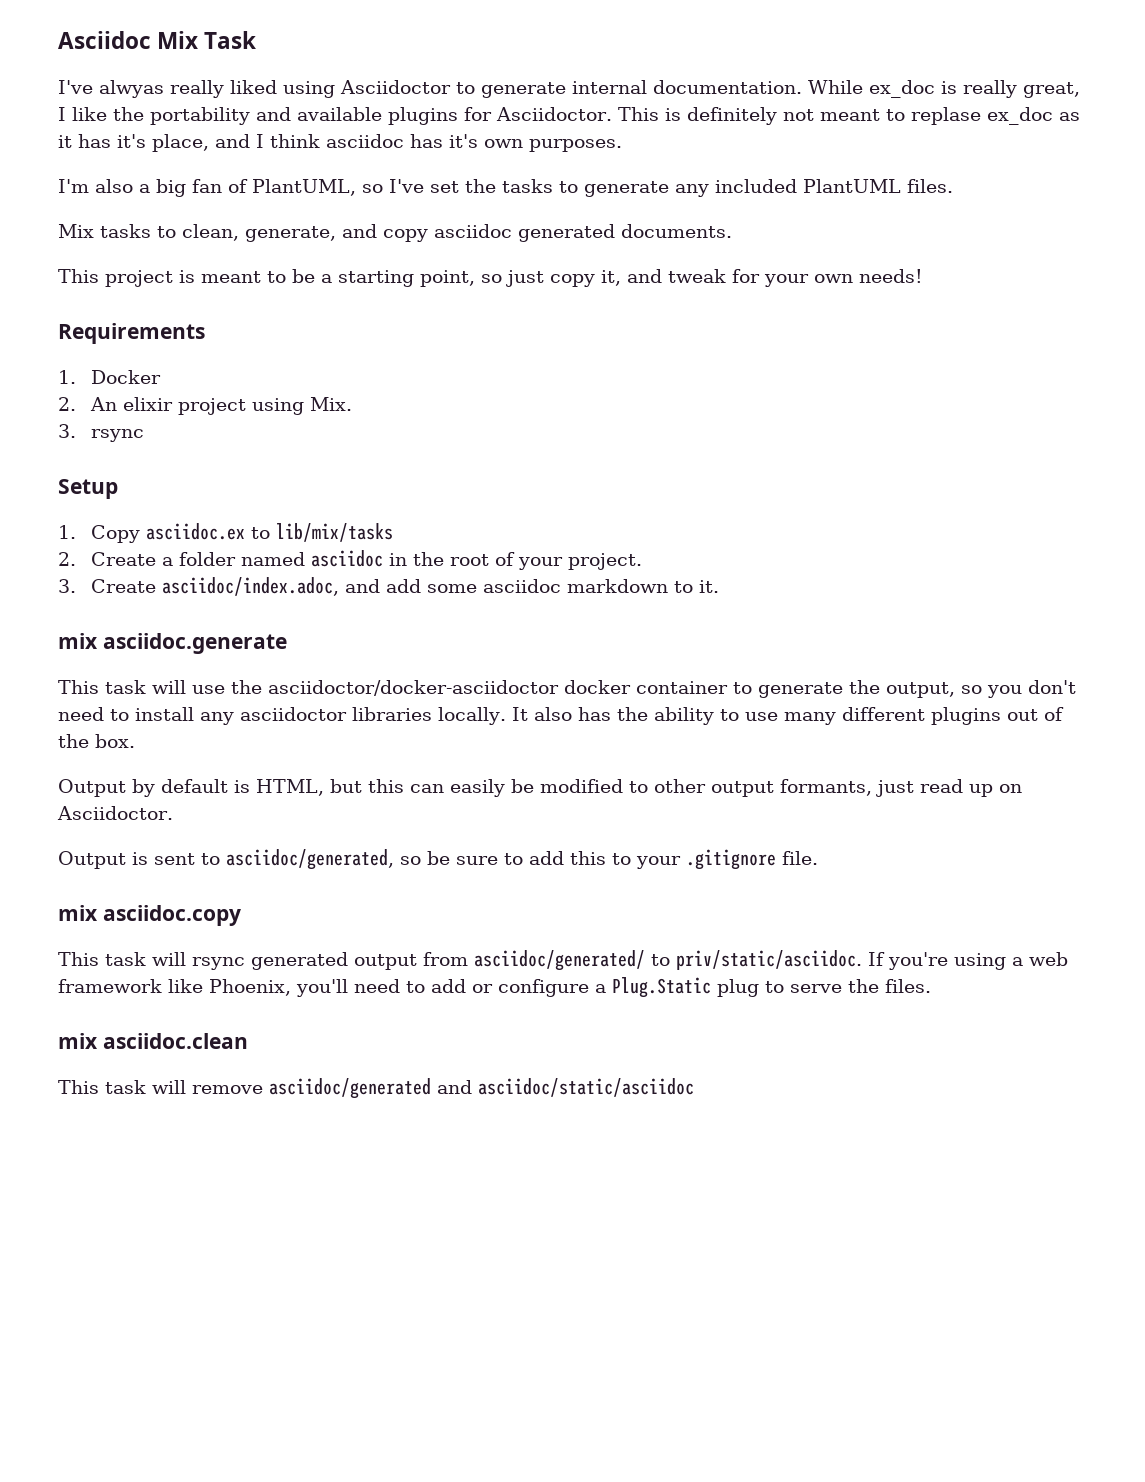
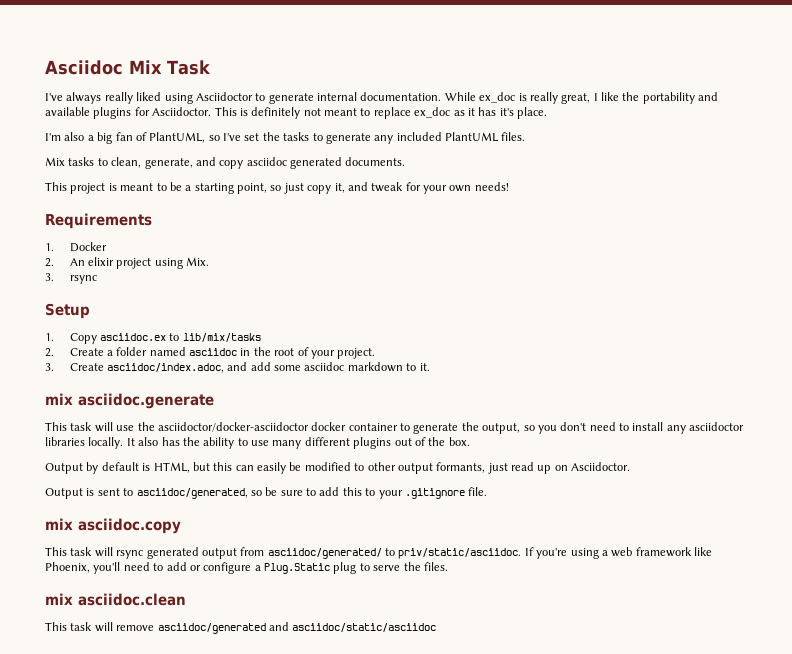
- I've alwyas really liked using Asciidoctor to generate internal documentation.
+ I've always really liked using Asciidoctor to generate internal documentation.
- This is definitely not meant to replase ex_doc as it has it's place, and I think asciidoc has it's own purposes.
+ This is definitely not meant to replace ex_doc as it has it's place.

